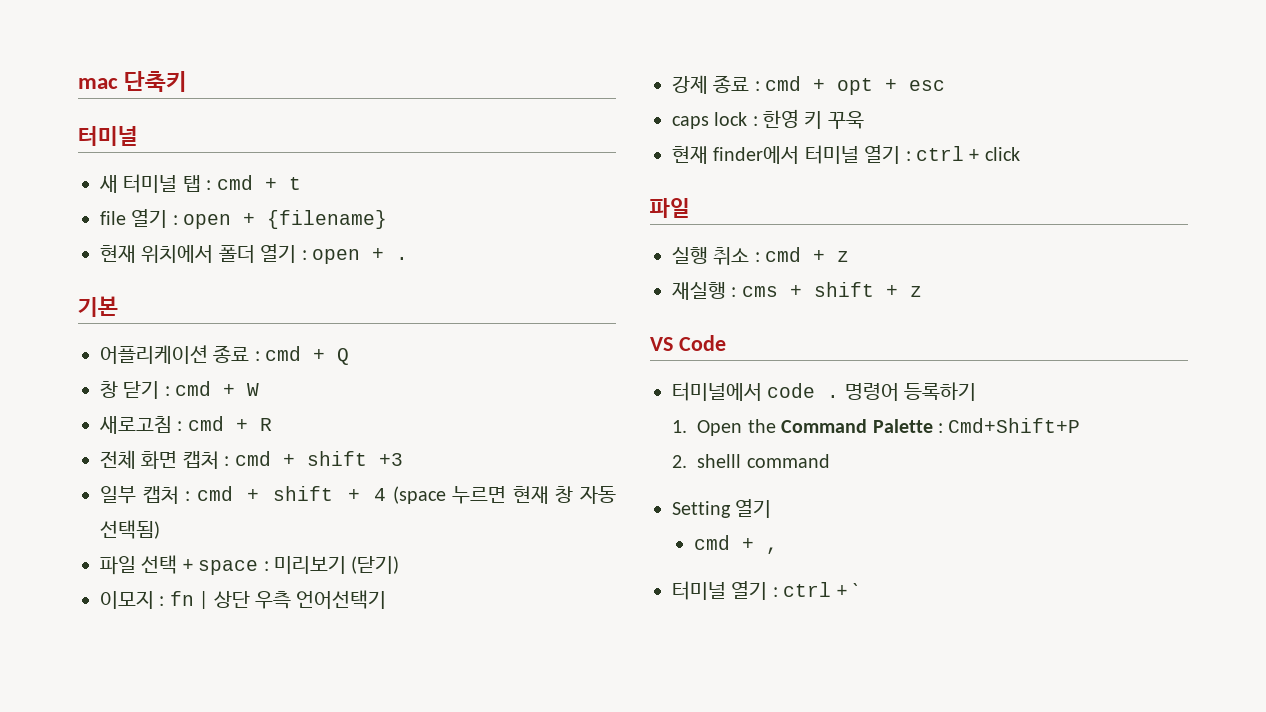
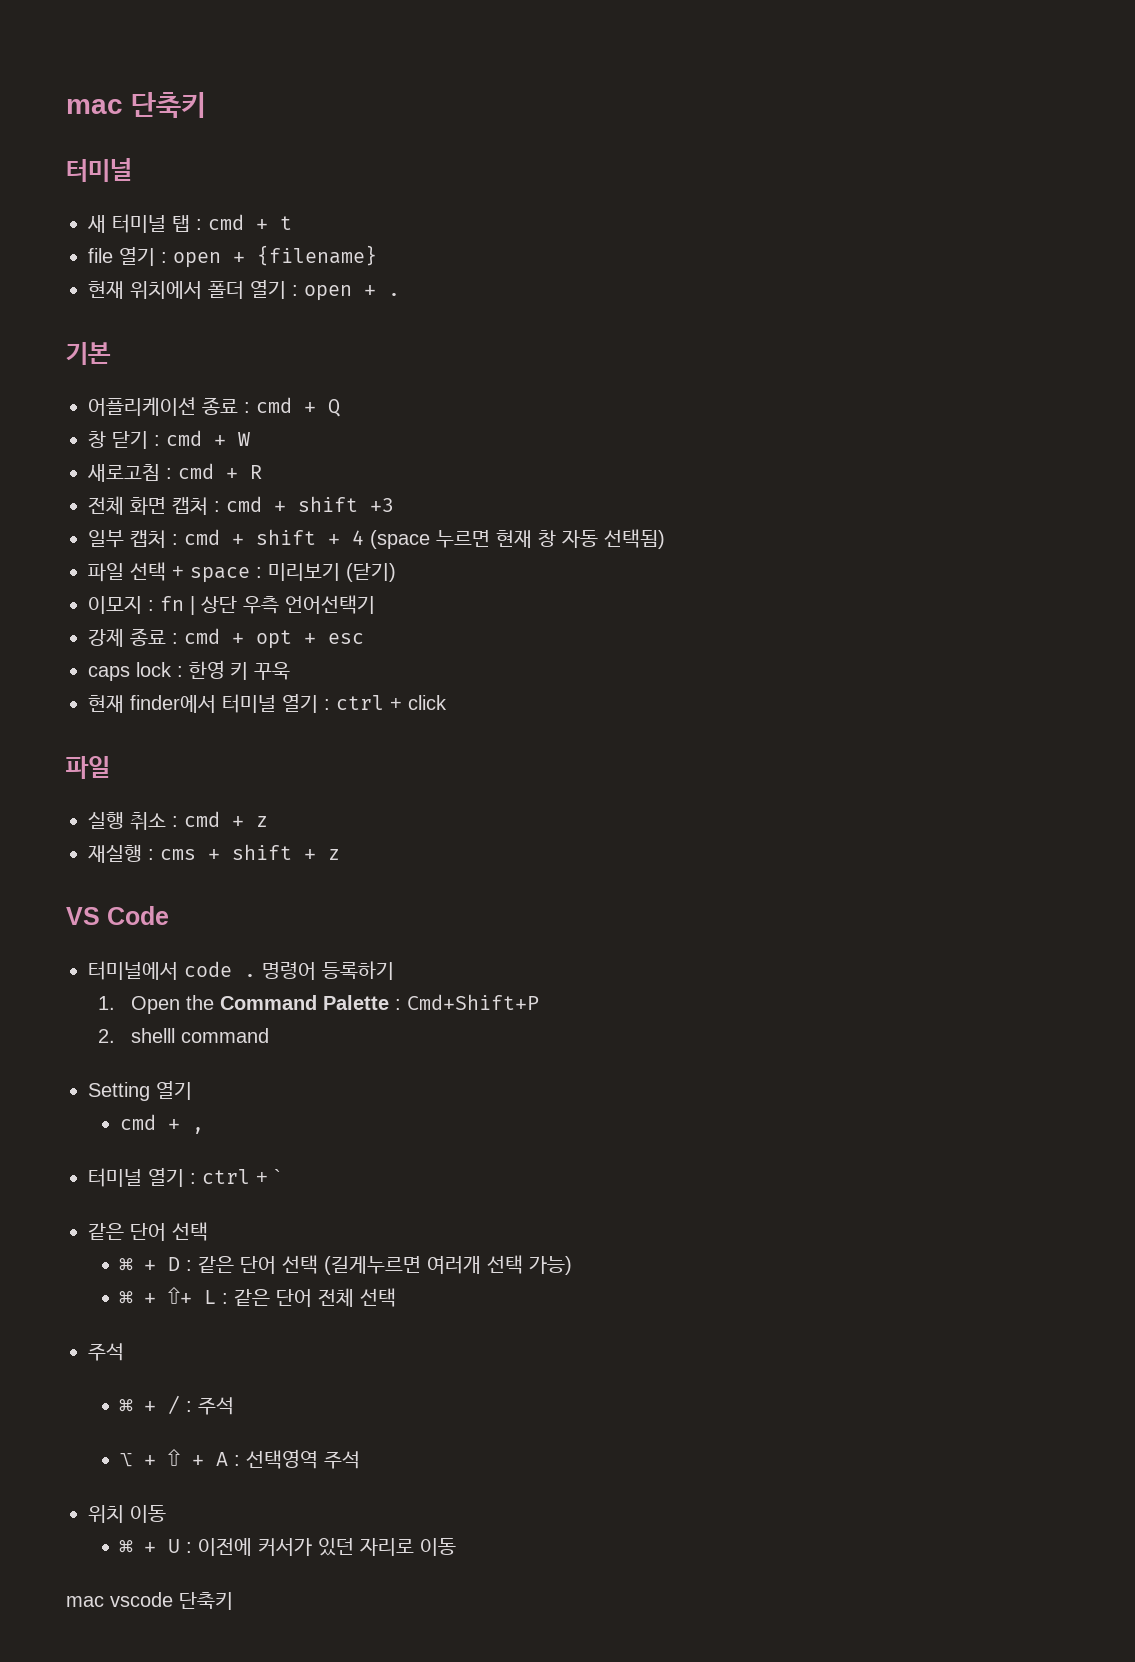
  터미널 열기 : ctrl + `
+ 같은 단어 선택
+ ⌘ + D : 같은 단어 선택 (길게누르면 여러개 선택 가능)
+ ⌘ + ⇧+ L : 같은 단어 전체 선택
+ 주석
+ ⌘ + / : 주석
+ ⌥ + ⇧ + A : 선택영역 주석
+ 위치 이동
+ ⌘ + U : 이전에 커서가 있던 자리로 이동
+ mac vscode 단축키

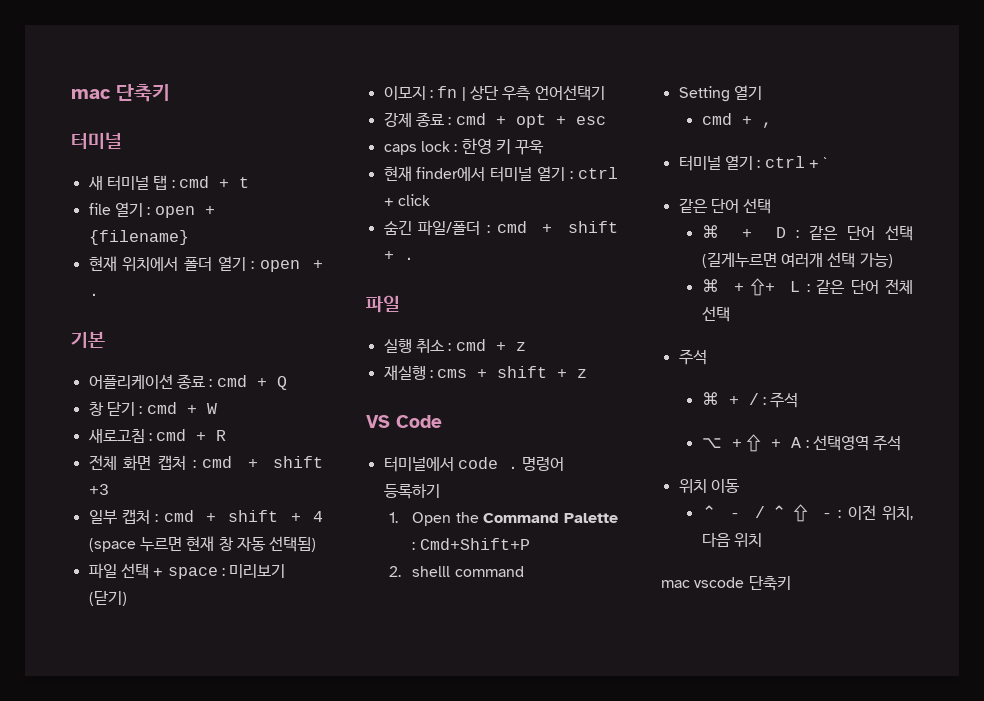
+ 숨긴 파일/폴더 : cmd + shift + .
- ⌘ + U : 이전에 커서가 있던 자리로 이동
+ ⌃ - / ⌃ ⇧ - : 이전 위치, 다음 위치

